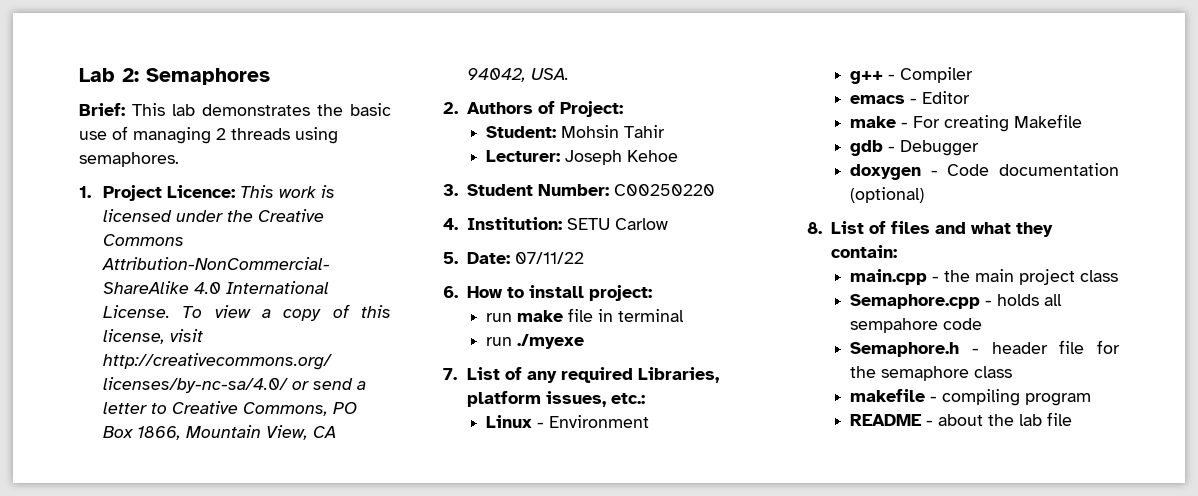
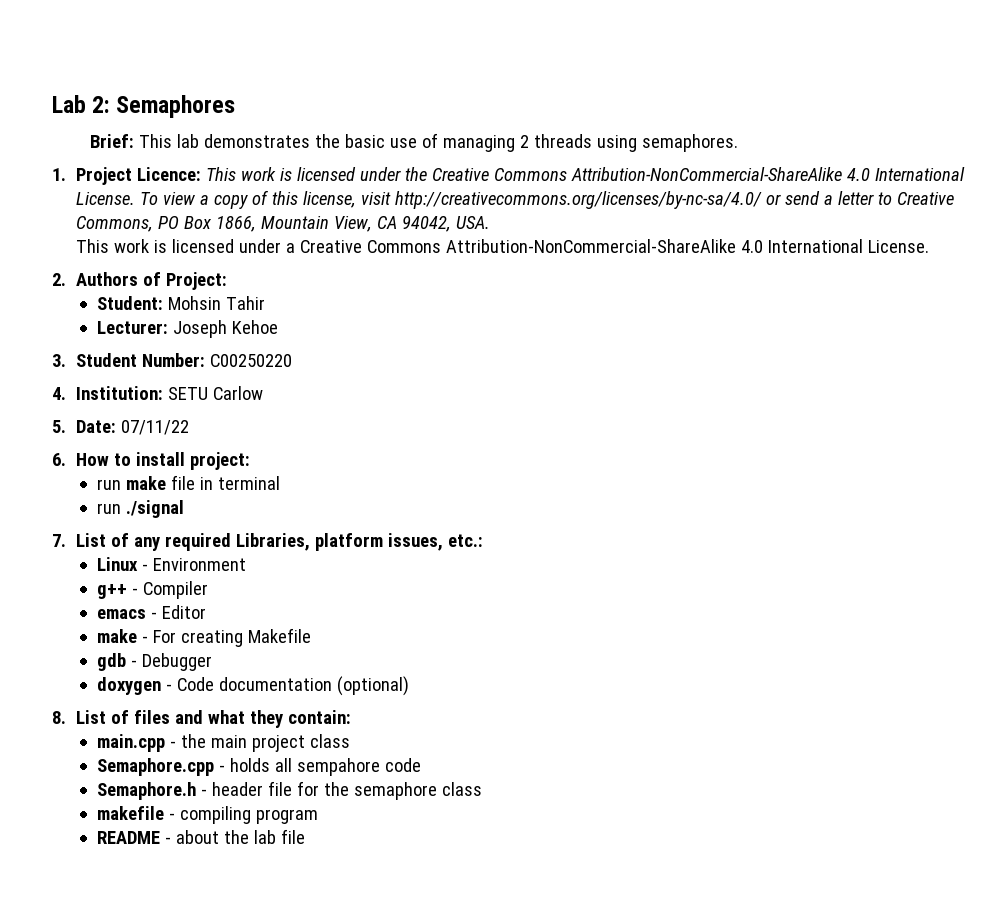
+ This work is licensed under a Creative Commons Attribution-NonCommercial-ShareAlike 4.0 International License.
- run ./myexe
+ run ./signal

